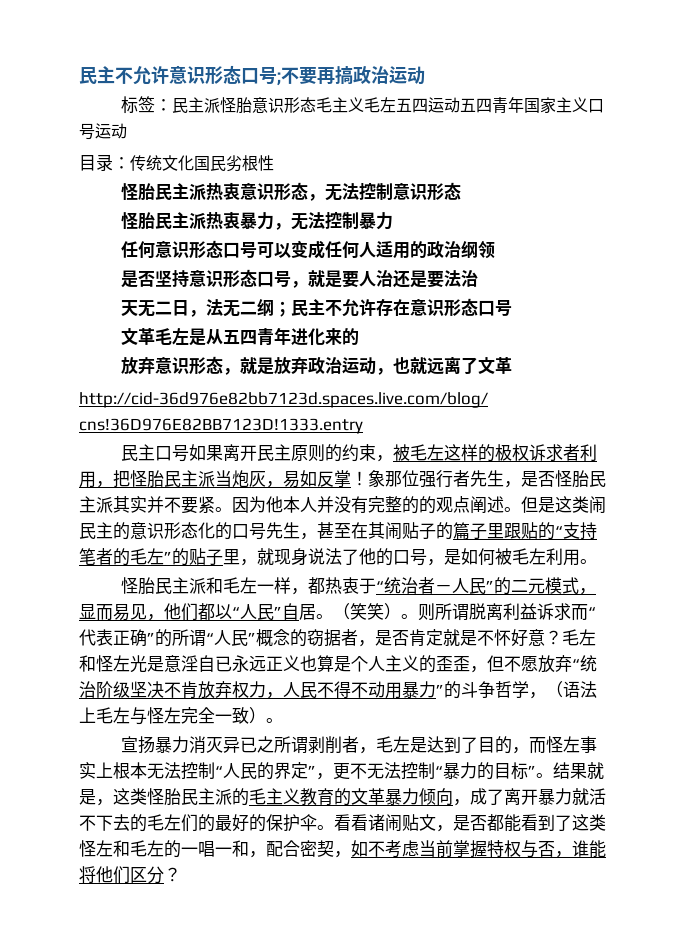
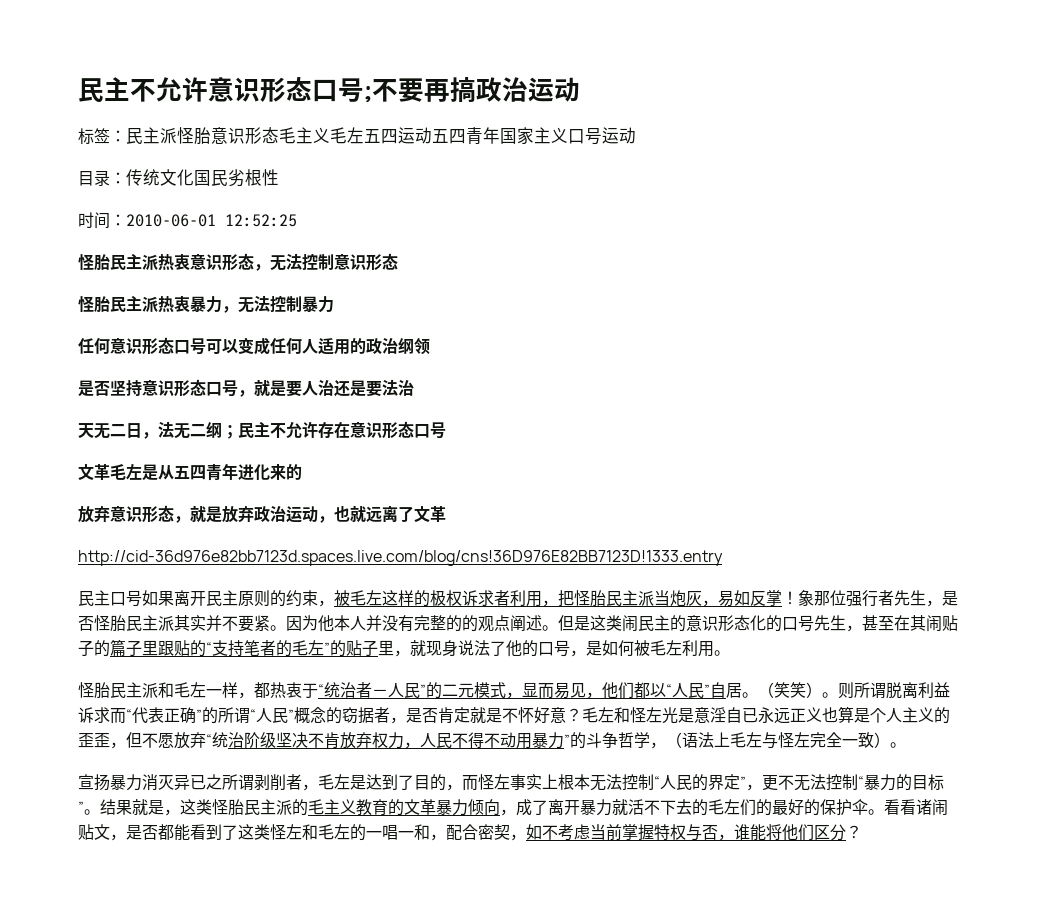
+ 时间：2010-06-01 12:52:25

